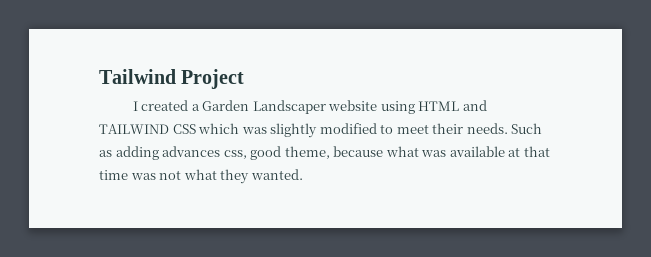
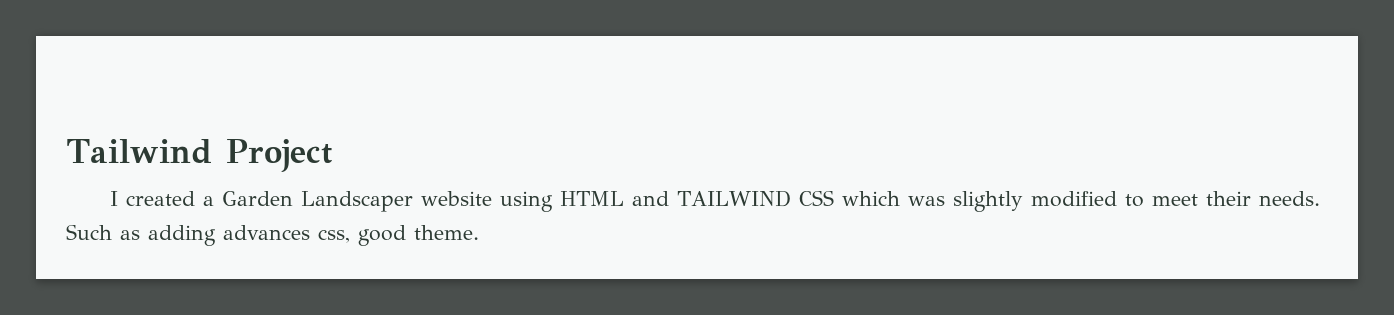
- Such as adding advances css, good theme, because what was available at that time was not what they wanted.
+ Such as adding advances css, good theme.

